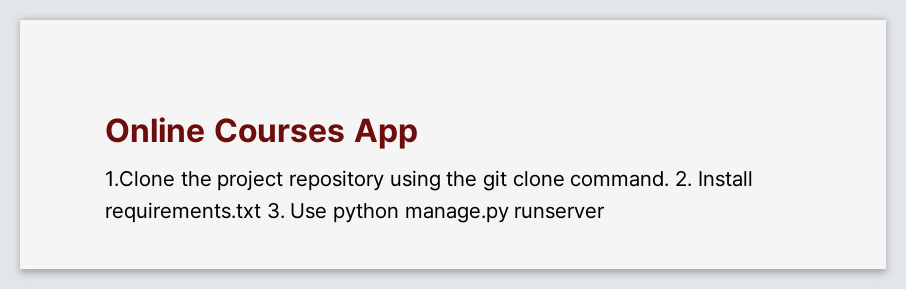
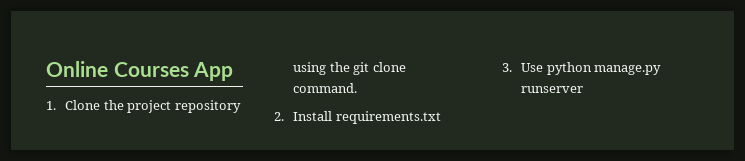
- 1.Сlone the project repository using the git clone command. 2. Install requirements.txt 3. Use python manage.py runserver
+ 1. Сlone the project repository using the git clone command.
+ 2. Install requirements.txt
+ 3. Use python manage.py runserver

